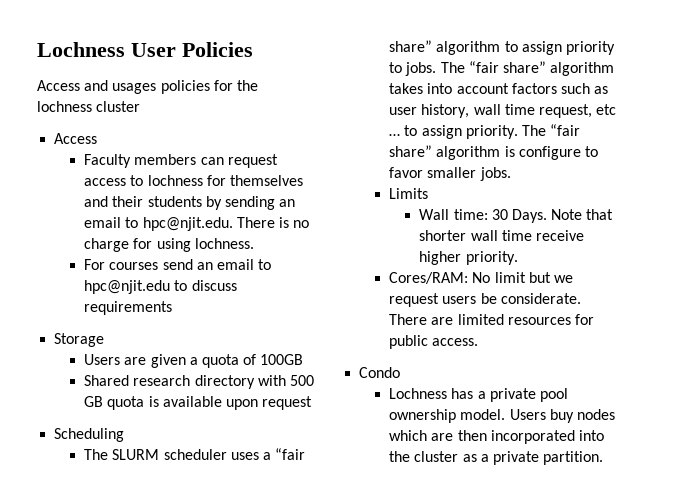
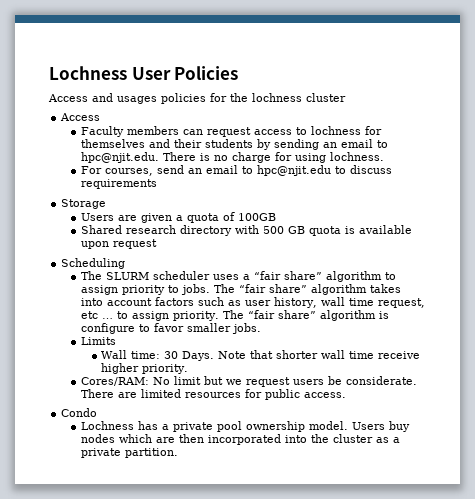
- For courses send an email to hpc@njit.edu to discuss requirements
+ For courses, send an email to hpc@njit.edu to discuss requirements

